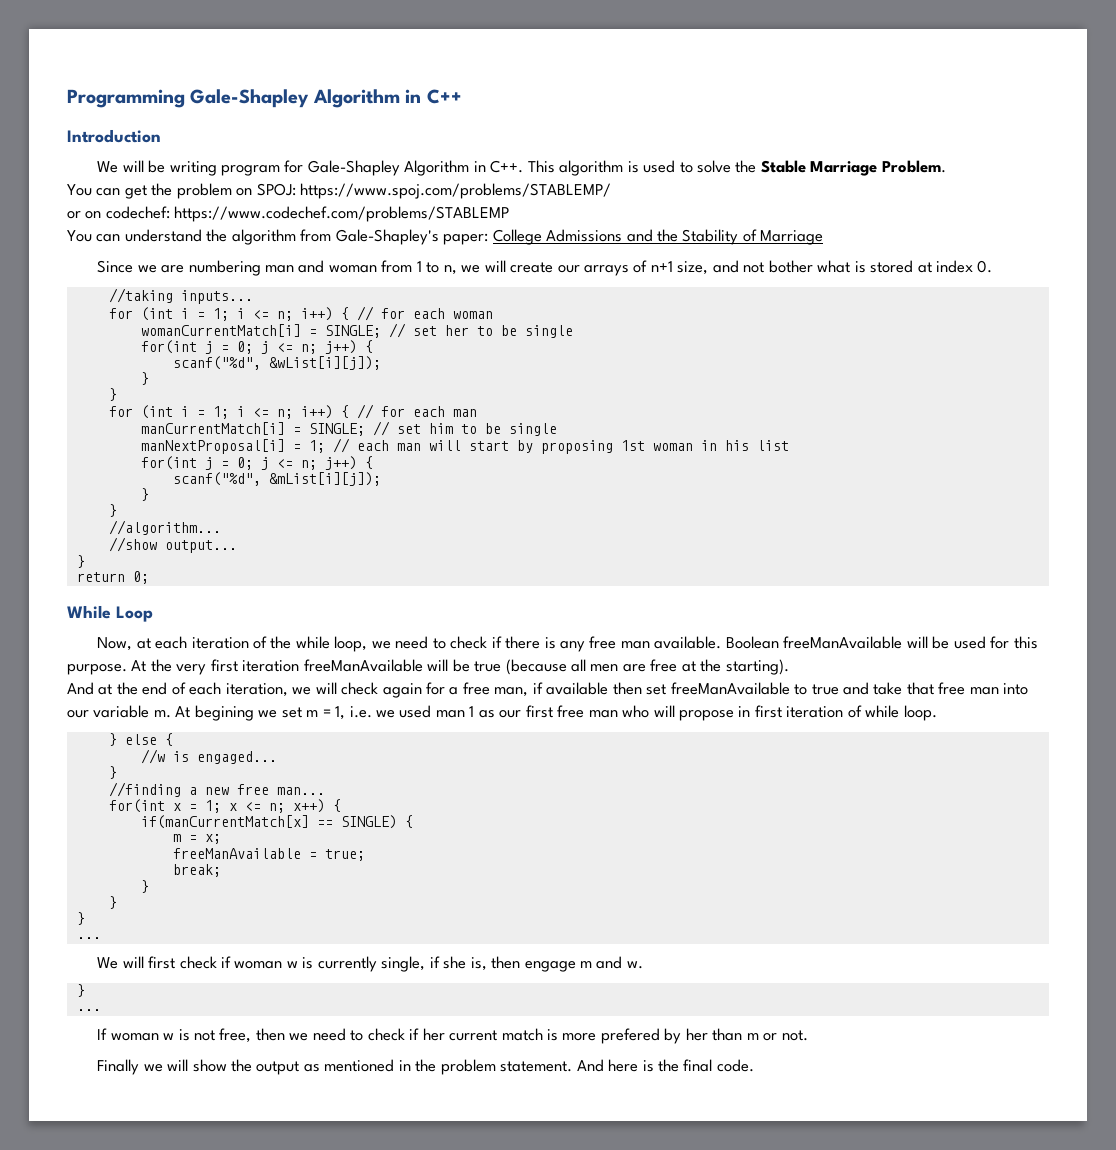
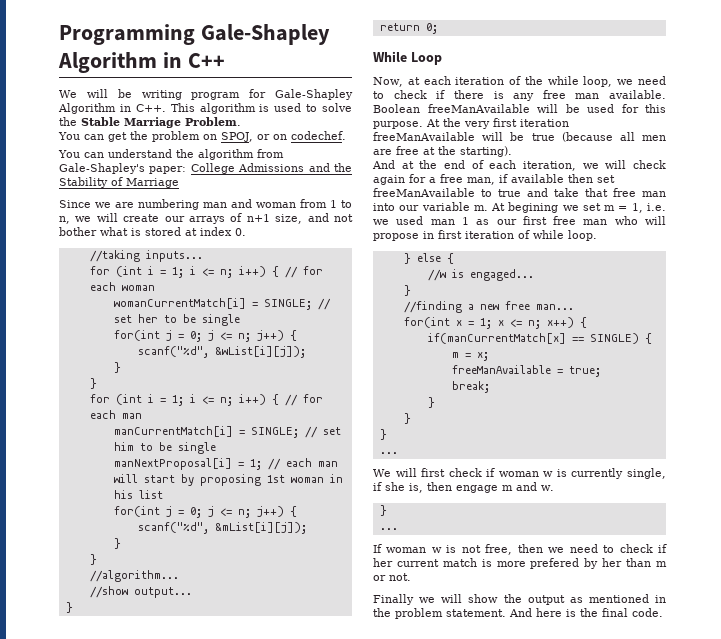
- Introduction
- You can get the problem on SPOJ: https://www.spoj.com/problems/STABLEMP/
- or on codechef: https://www.codechef.com/problems/STABLEMP
+ You can get the problem on SPOJ, or on codechef.

